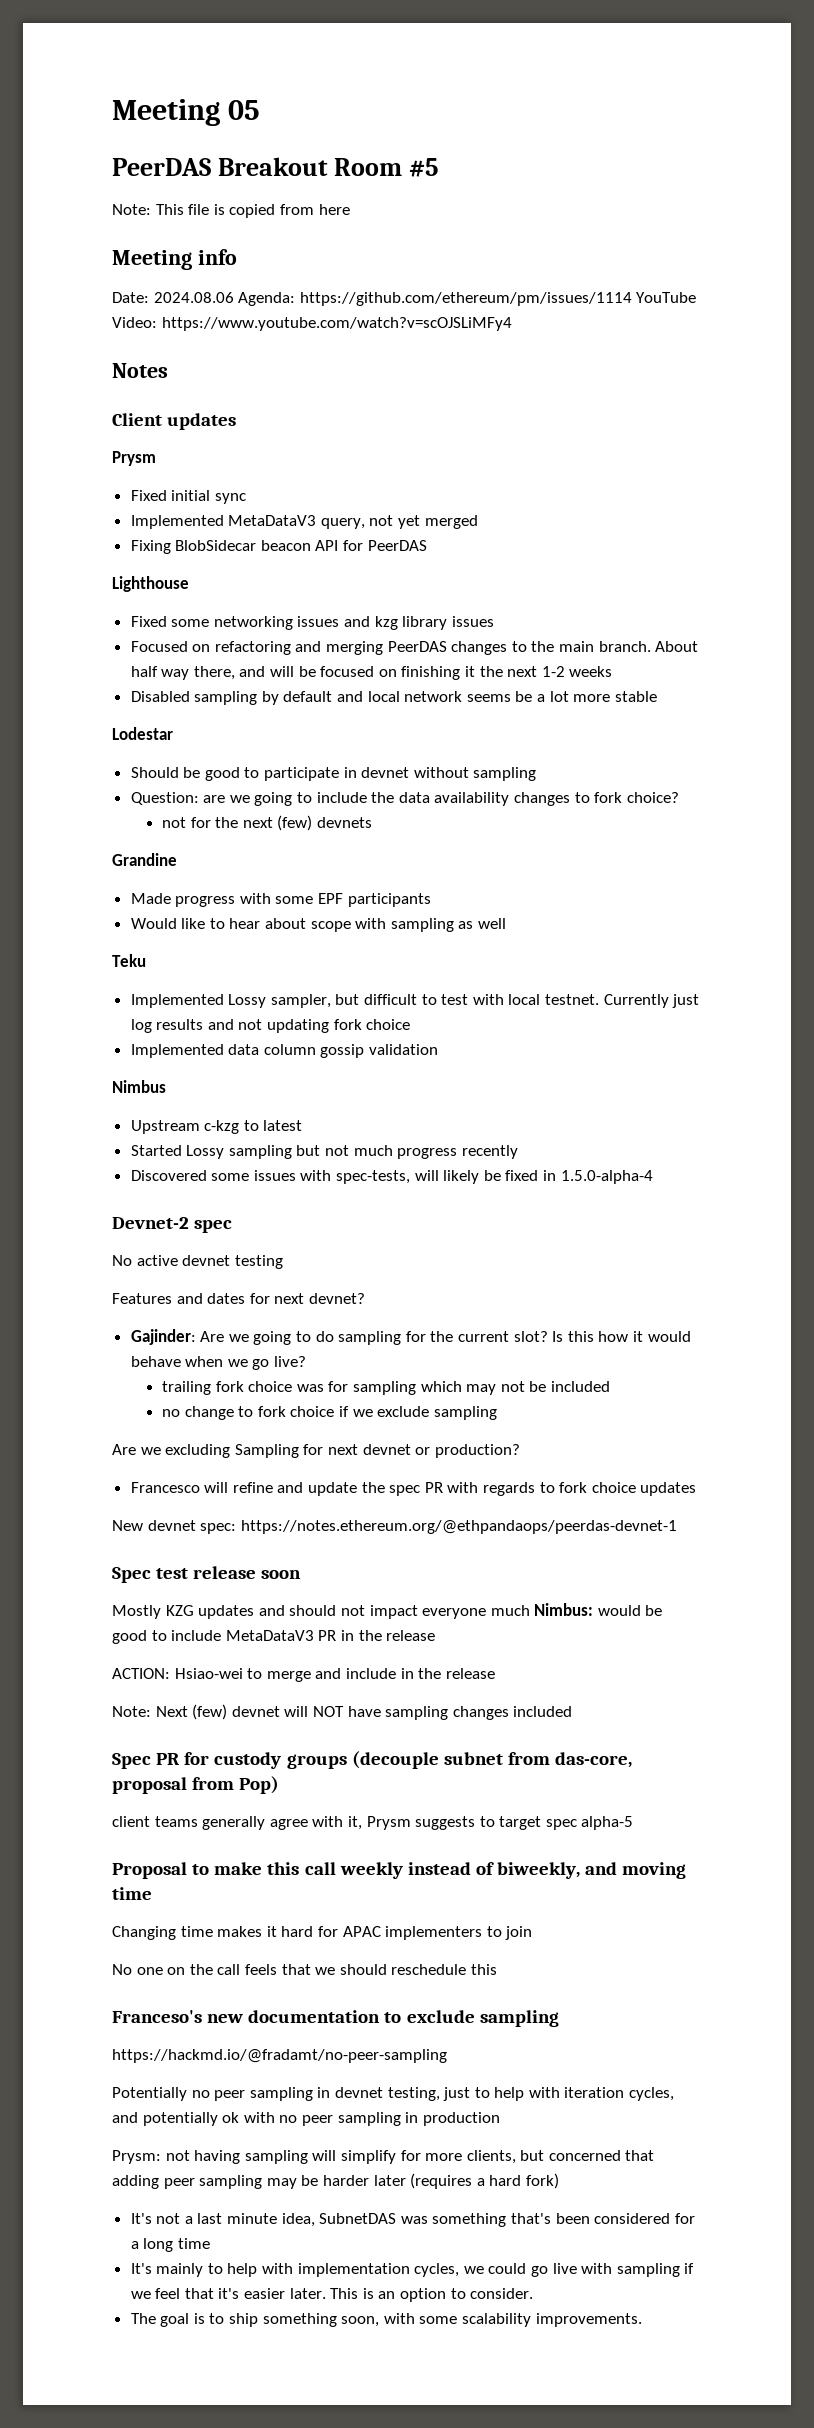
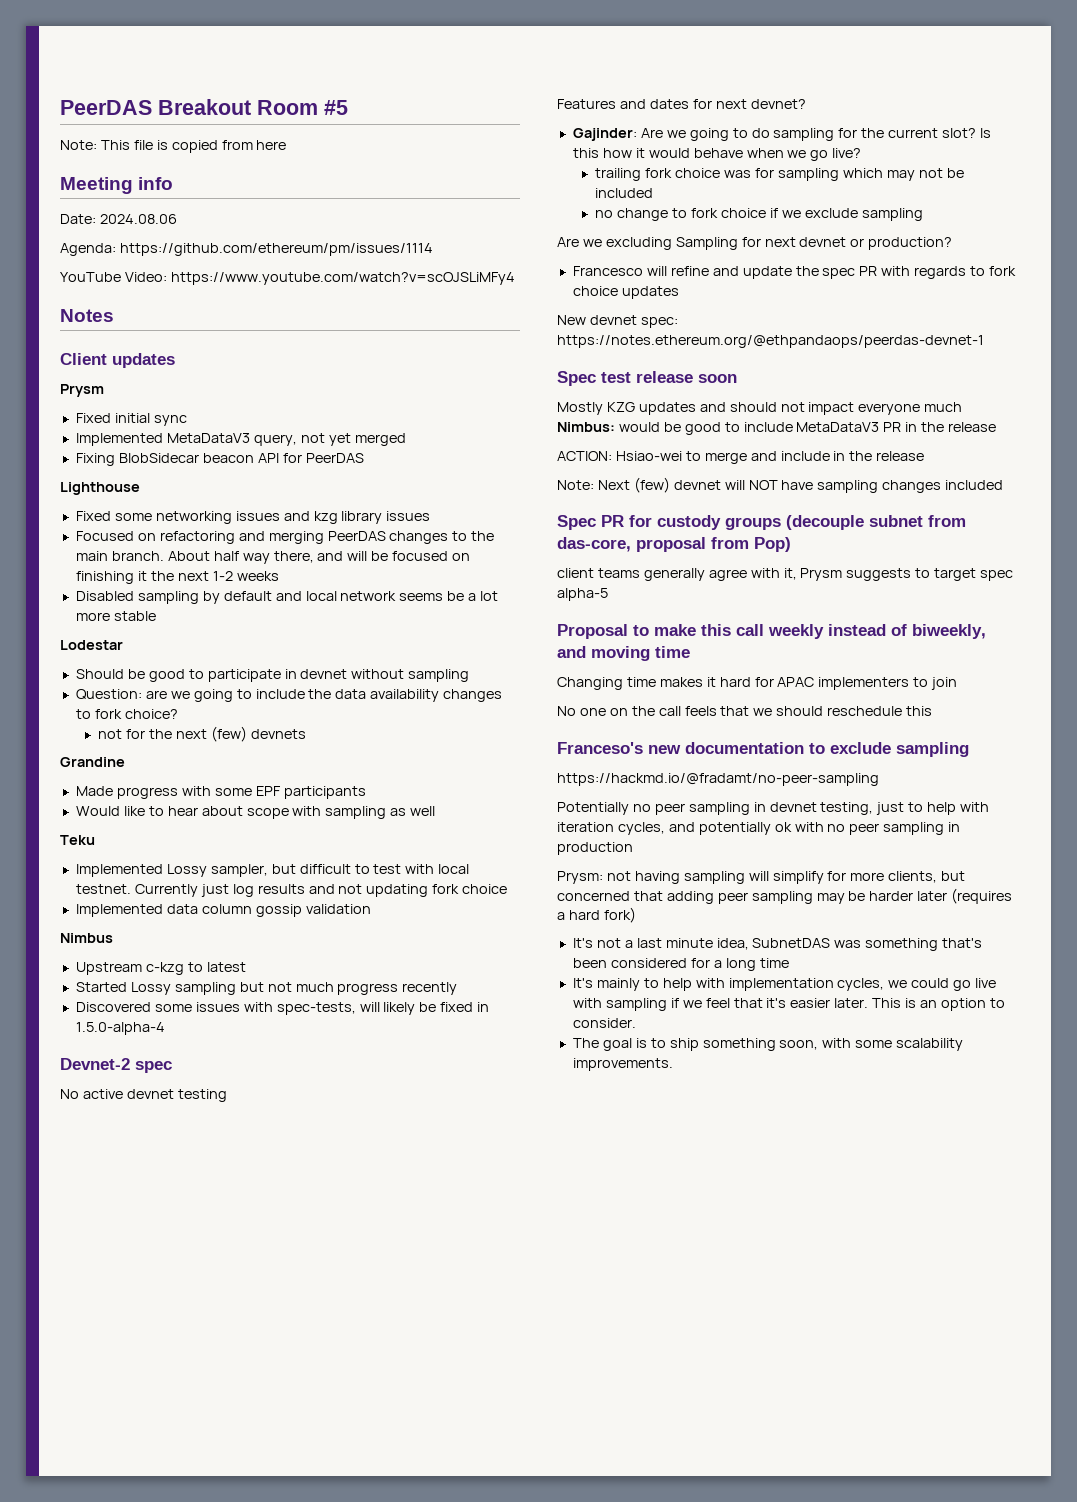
- Meeting 05
- Date: 2024.08.06 Agenda: https://github.com/ethereum/pm/issues/1114 YouTube Video: https://www.youtube.com/watch?v=scOJSLiMFy4
+ Date: 2024.08.06
+ Agenda: https://github.com/ethereum/pm/issues/1114
+ YouTube Video: https://www.youtube.com/watch?v=scOJSLiMFy4

